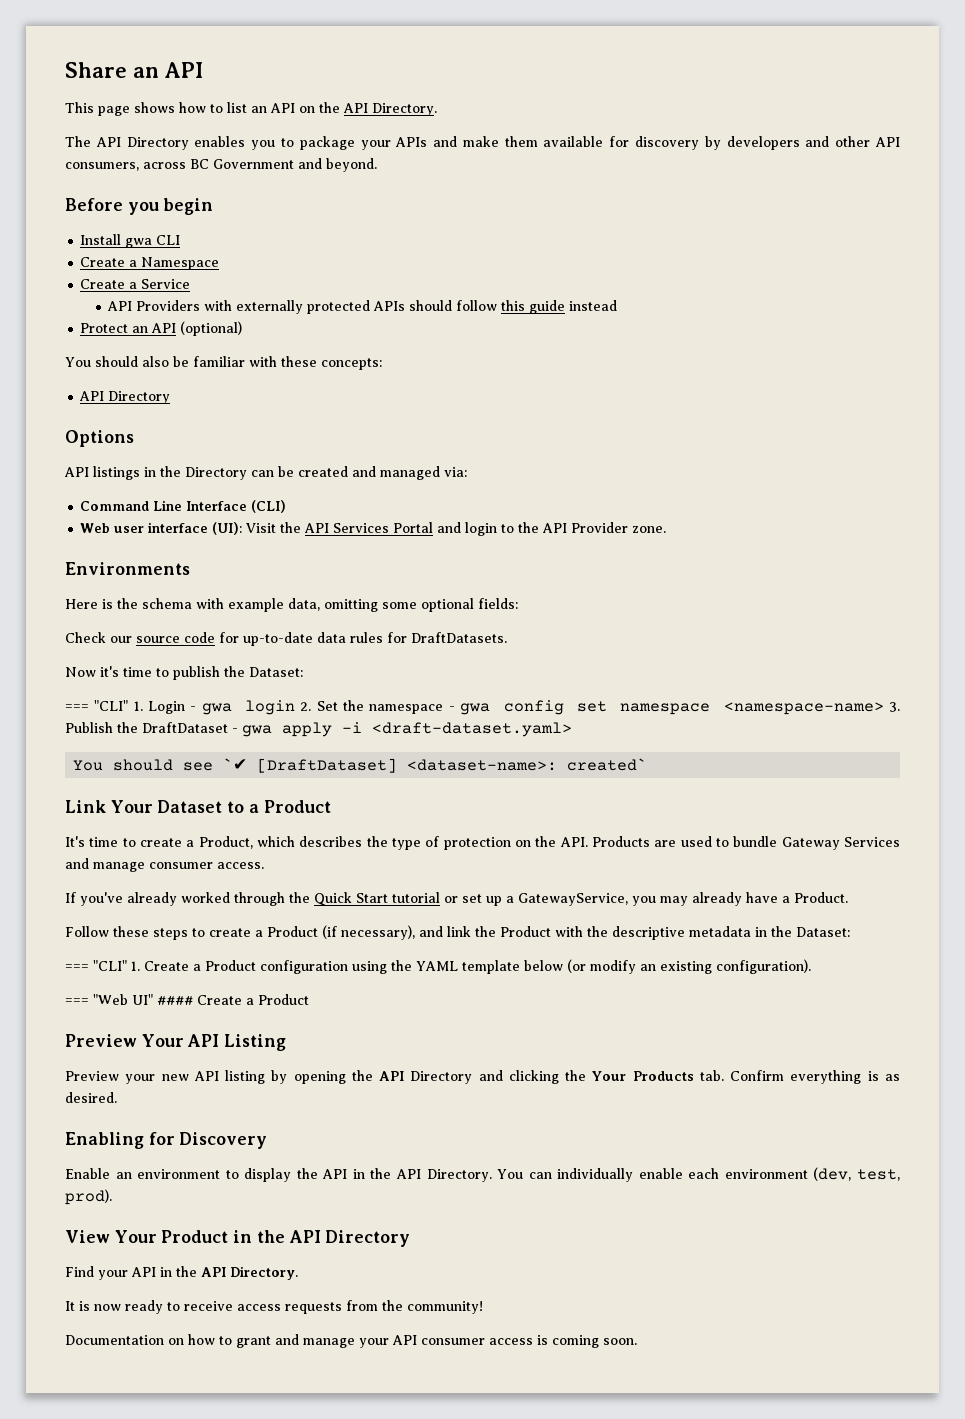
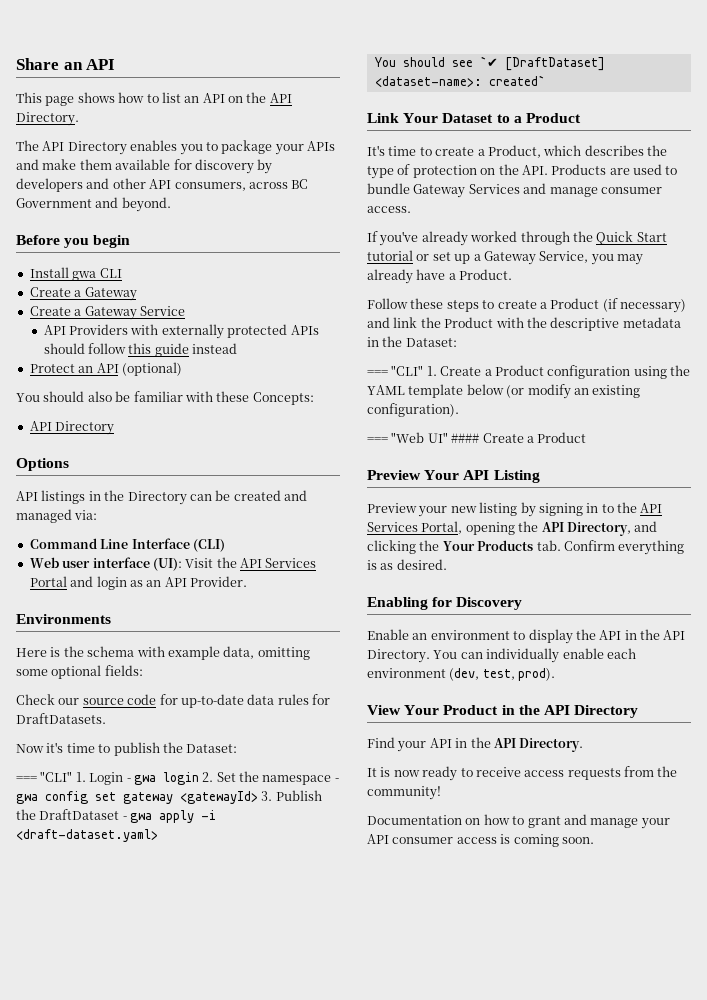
  Install gwa CLI
- Create a Namespace
- Create a Service
+ Create a Gateway
+ Create a Gateway Service
- You should also be familiar with these concepts:
+ You should also be familiar with these Concepts:
- Web user interface (UI): Visit the API Services Portal and login to the API Provider zone.
+ Web user interface (UI): Visit the API Services Portal and login as an API Provider.
- === "CLI" 1. Login - gwa login 2. Set the namespace - gwa config set namespace <namespace-name> 3. Publish the DraftDataset - gwa apply -i <draft-dataset.yaml>
+ === "CLI" 1. Login - gwa login 2. Set the namespace - gwa config set gateway <gatewayId> 3. Publish the DraftDataset - gwa apply -i <draft-dataset.yaml>
- If you've already worked through the Quick Start tutorial or set up a GatewayService, you may already have a Product.
+ If you've already worked through the Quick Start tutorial or set up a Gateway Service, you may already have a Product.
- Follow these steps to create a Product (if necessary), and link the Product with the descriptive metadata in the Dataset:
+ Follow these steps to create a Product (if necessary) and link the Product with the descriptive metadata in the Dataset:
- Preview your new API listing by opening the API Directory and clicking the Your Products tab. Confirm everything is as desired.
+ Preview your new listing by signing in to the API Services Portal, opening the API Directory, and clicking the Your Products tab. Confirm everything is as desired.

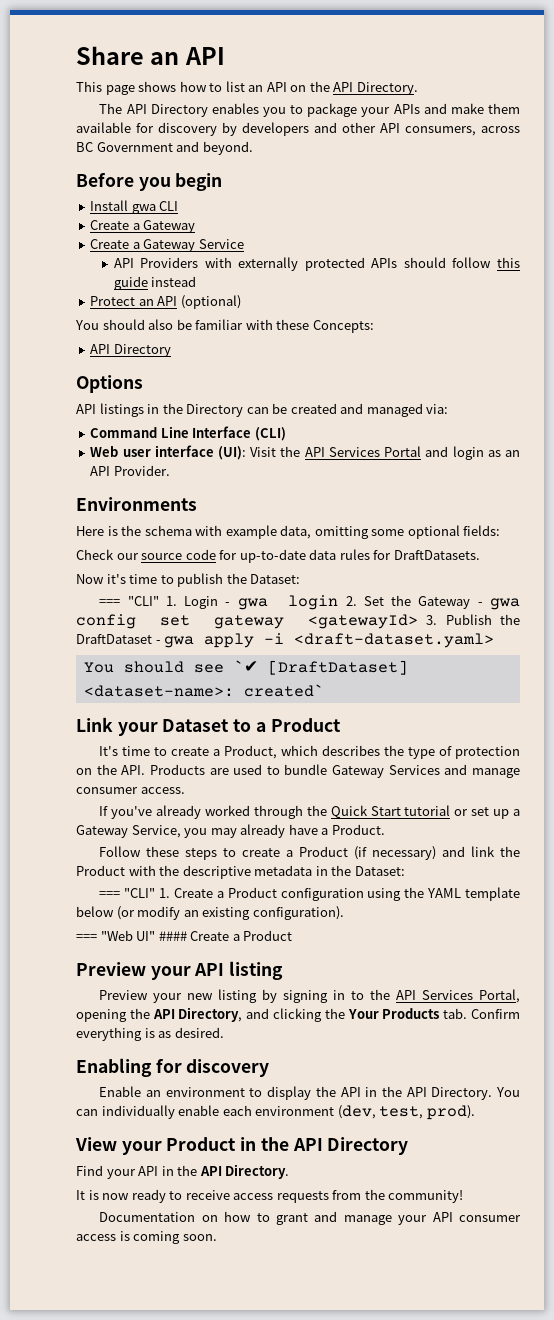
- === "CLI" 1. Login - gwa login 2. Set the namespace - gwa config set gateway <gatewayId> 3. Publish the DraftDataset - gwa apply -i <draft-dataset.yaml>
+ === "CLI" 1. Login - gwa login 2. Set the Gateway - gwa config set gateway <gatewayId> 3. Publish the DraftDataset - gwa apply -i <draft-dataset.yaml>
- Link Your Dataset to a Product
+ Link your Dataset to a Product
- Preview Your API Listing
+ Preview your API listing
- Enabling for Discovery
+ Enabling for discovery
- View Your Product in the API Directory
+ View your Product in the API Directory

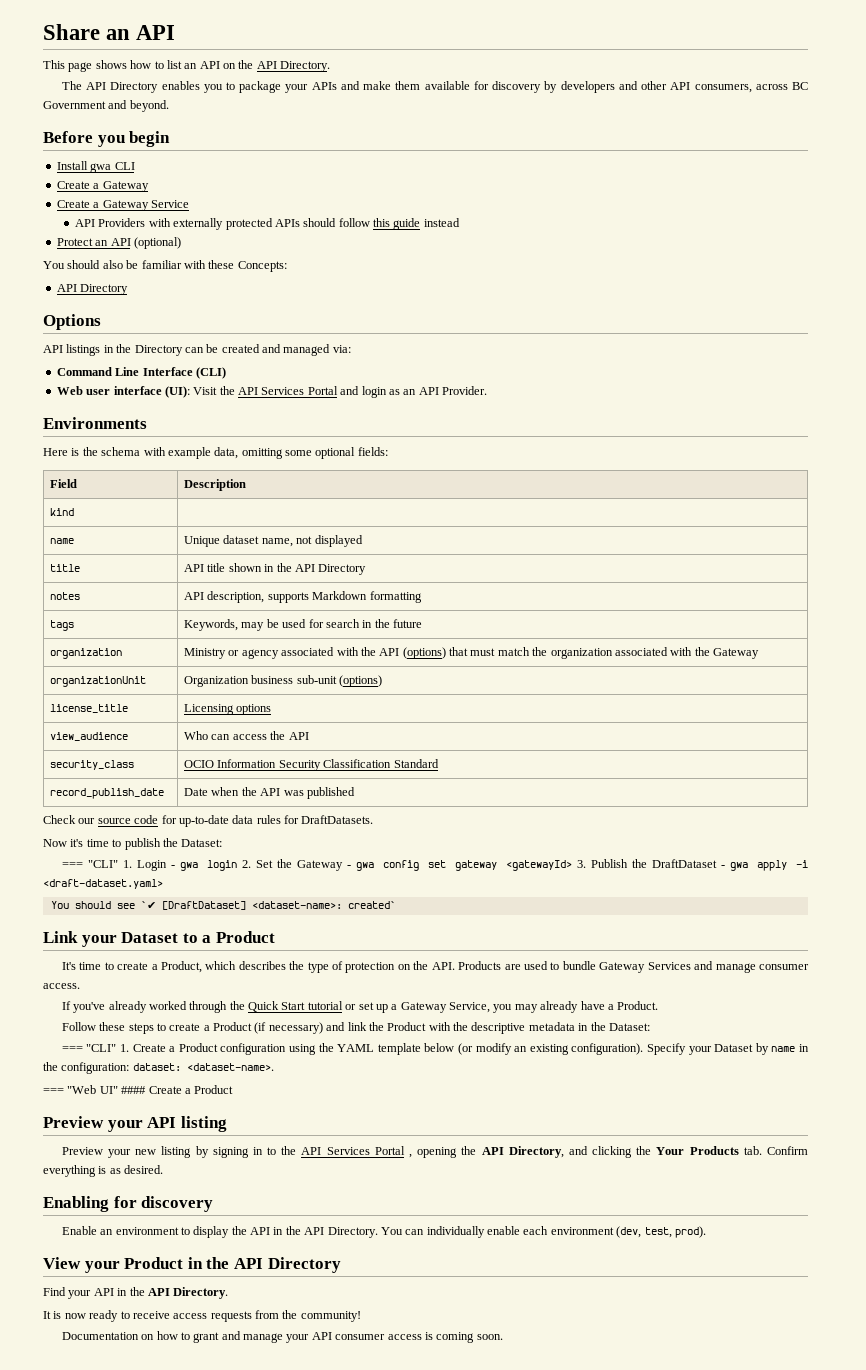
+ Field | Description
+ kind |
+ name | Unique dataset name, not displayed
+ title | API title shown in the API Directory
+ notes | API description, supports Markdown formatting
+ tags | Keywords, may be used for search in the future
+ organization | Ministry or agency associated with the API (options) that must match the organization associated with the Gateway
+ organizationUnit | Organization business sub-unit (options)
+ license_title | Licensing options
+ view_audience | Who can access the API
+ security_class | OCIO Information Security Classification Standard
+ record_publish_date | Date when the API was published
+ Specify your Dataset by name in the configuration: dataset: <dataset-name>.
- Preview your new listing by signing in to the API Services Portal, opening the API Directory, and clicking the Your Products tab. Confirm everything is as desired.
+ Preview your new listing by signing in to the API Services Portal , opening the API Directory, and clicking the Your Products tab. Confirm everything is as desired.

